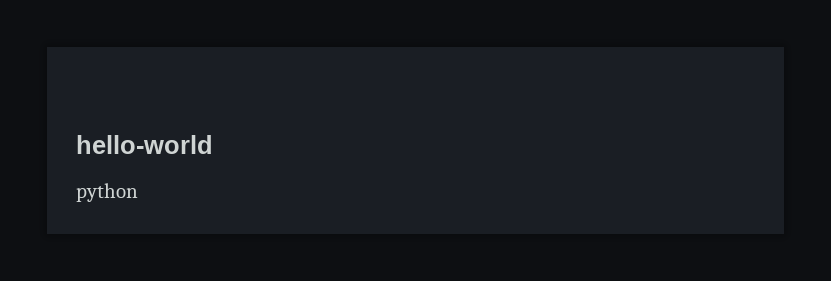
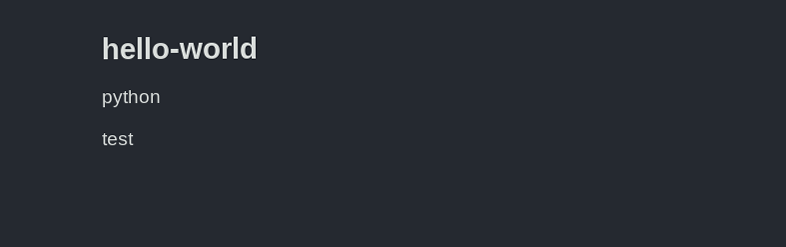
+ test

